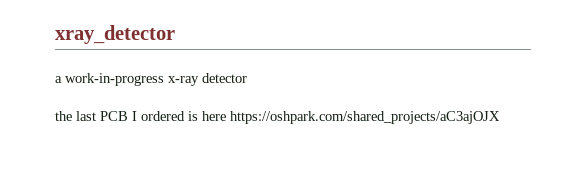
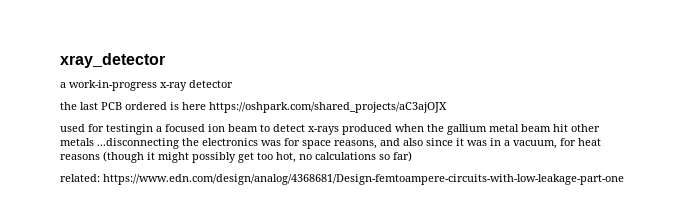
- the last PCB I ordered is here https://oshpark.com/shared_projects/aC3ajOJX
+ the last PCB ordered is here https://oshpark.com/shared_projects/aC3ajOJX
+ used for testingin a focused ion beam to detect x-rays produced when the gallium metal beam hit other metals ...disconnecting the electronics was for space reasons, and also since it was in a vacuum, for heat reasons (though it might possibly get too hot, no calculations so far)
+ related: https://www.edn.com/design/analog/4368681/Design-femtoampere-circuits-with-low-leakage-part-one

